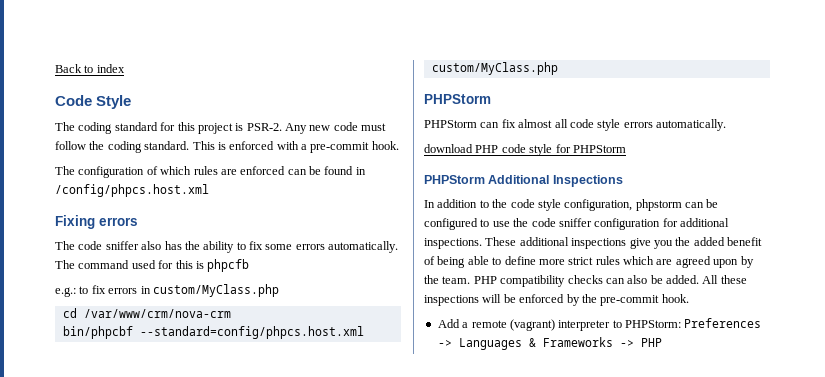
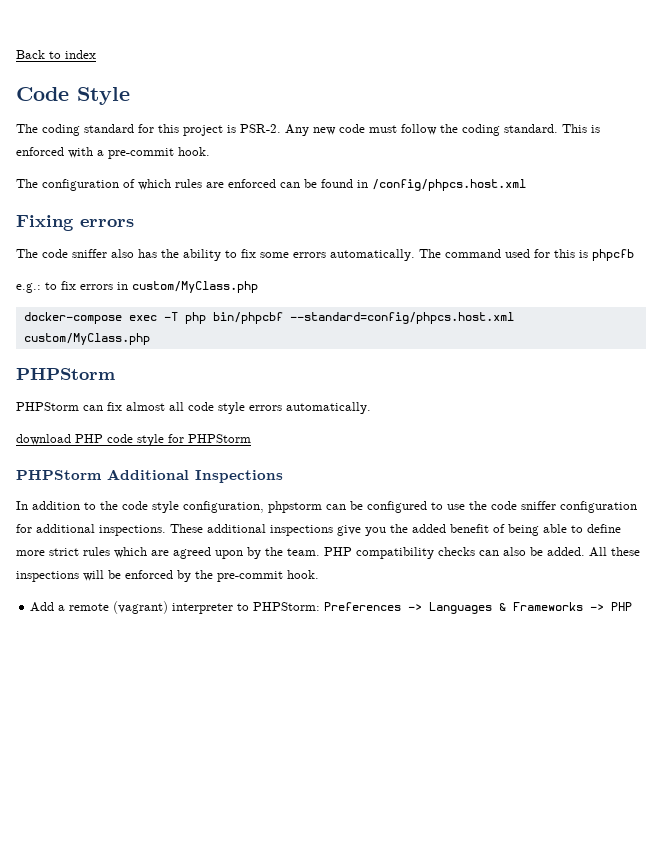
- cd /var/www/crm/nova-crm
- bin/phpcbf --standard=config/phpcs.host.xml custom/MyClass.php
+ docker-compose exec -T php bin/phpcbf --standard=config/phpcs.host.xml custom/MyClass.php

